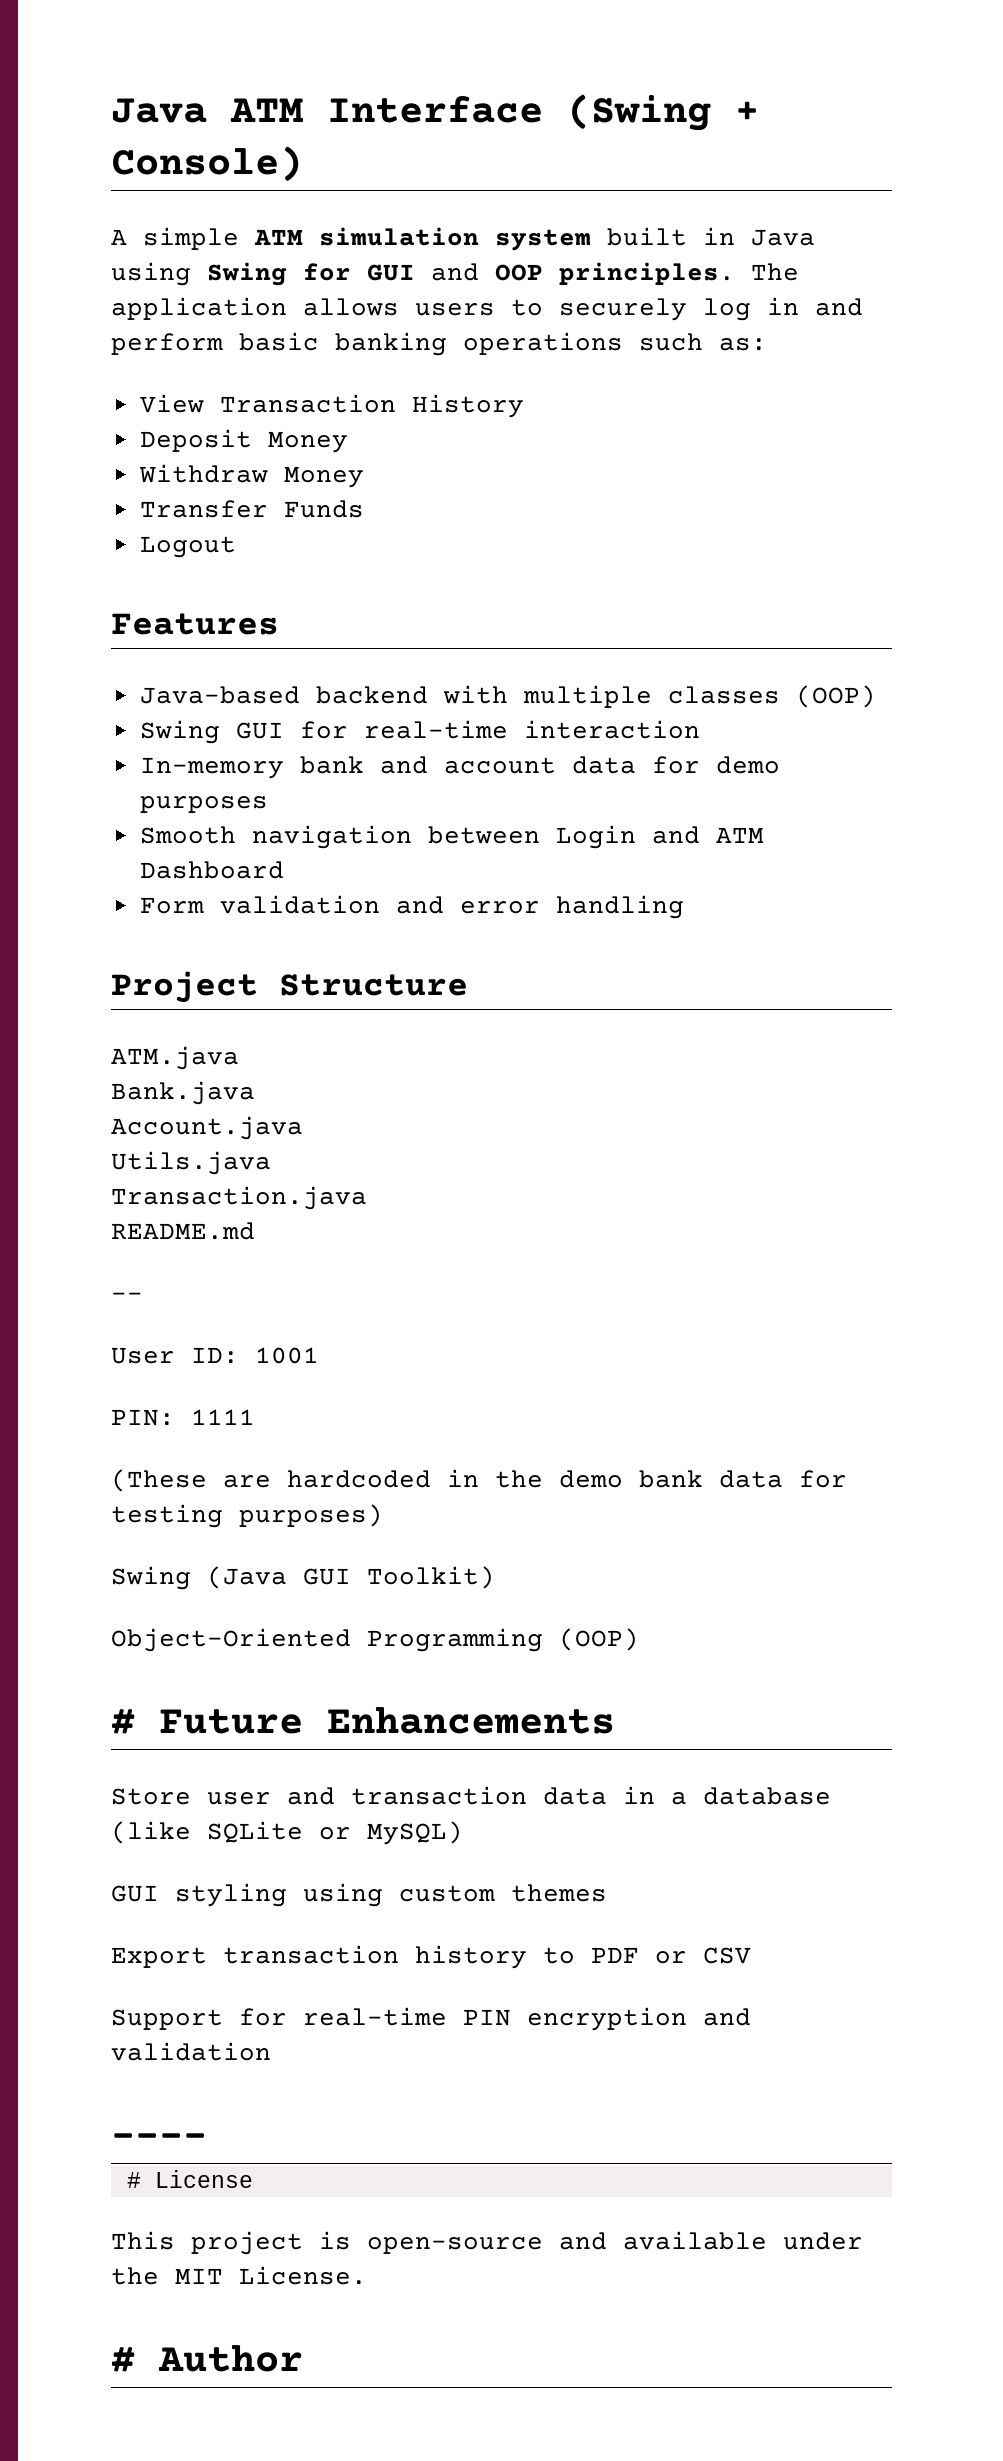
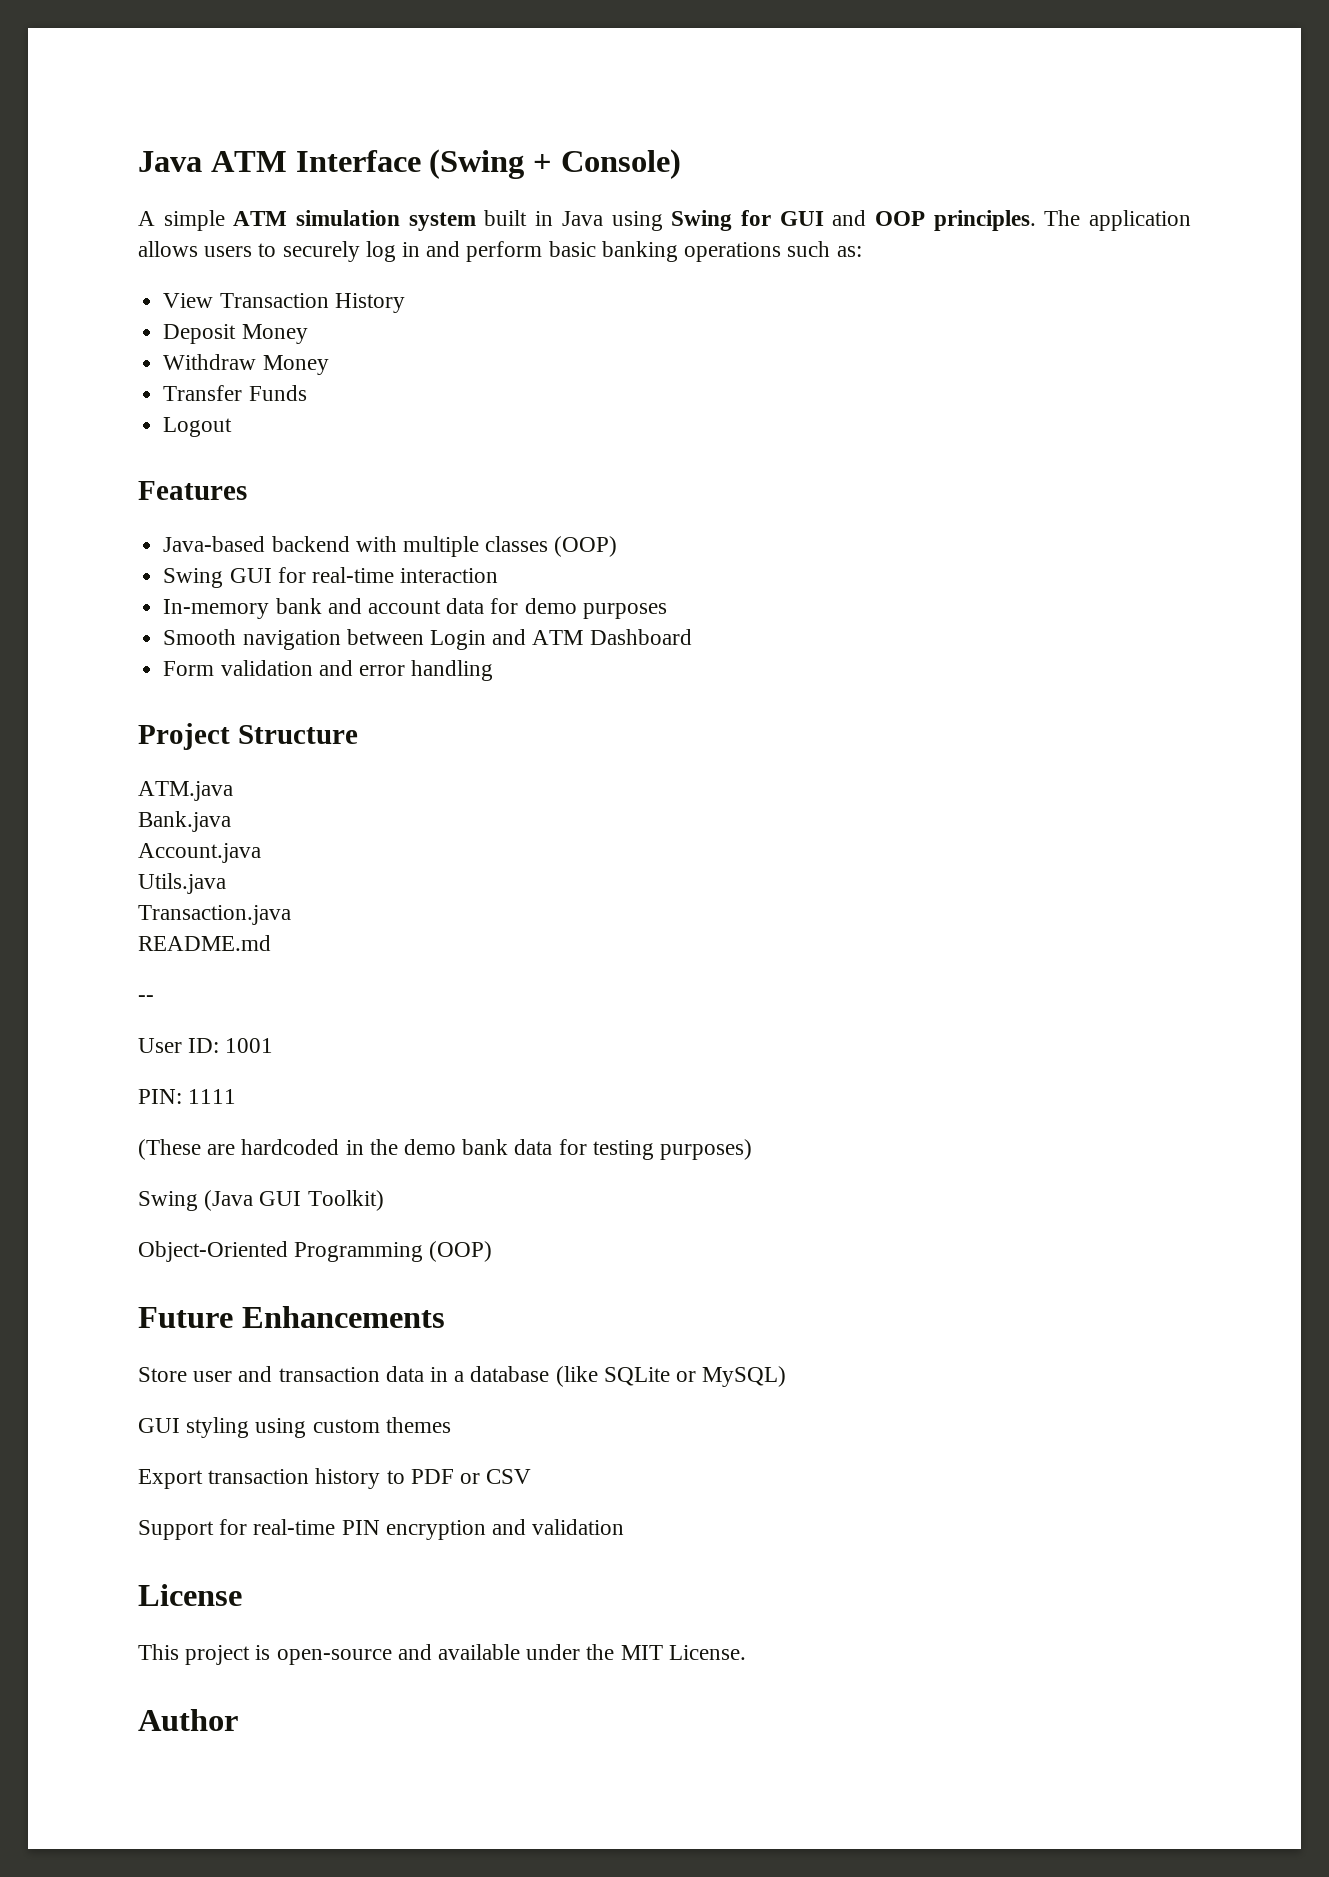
- # Future Enhancements
+ Future Enhancements
- ----
- # License
+ License
- # Author
+ Author

